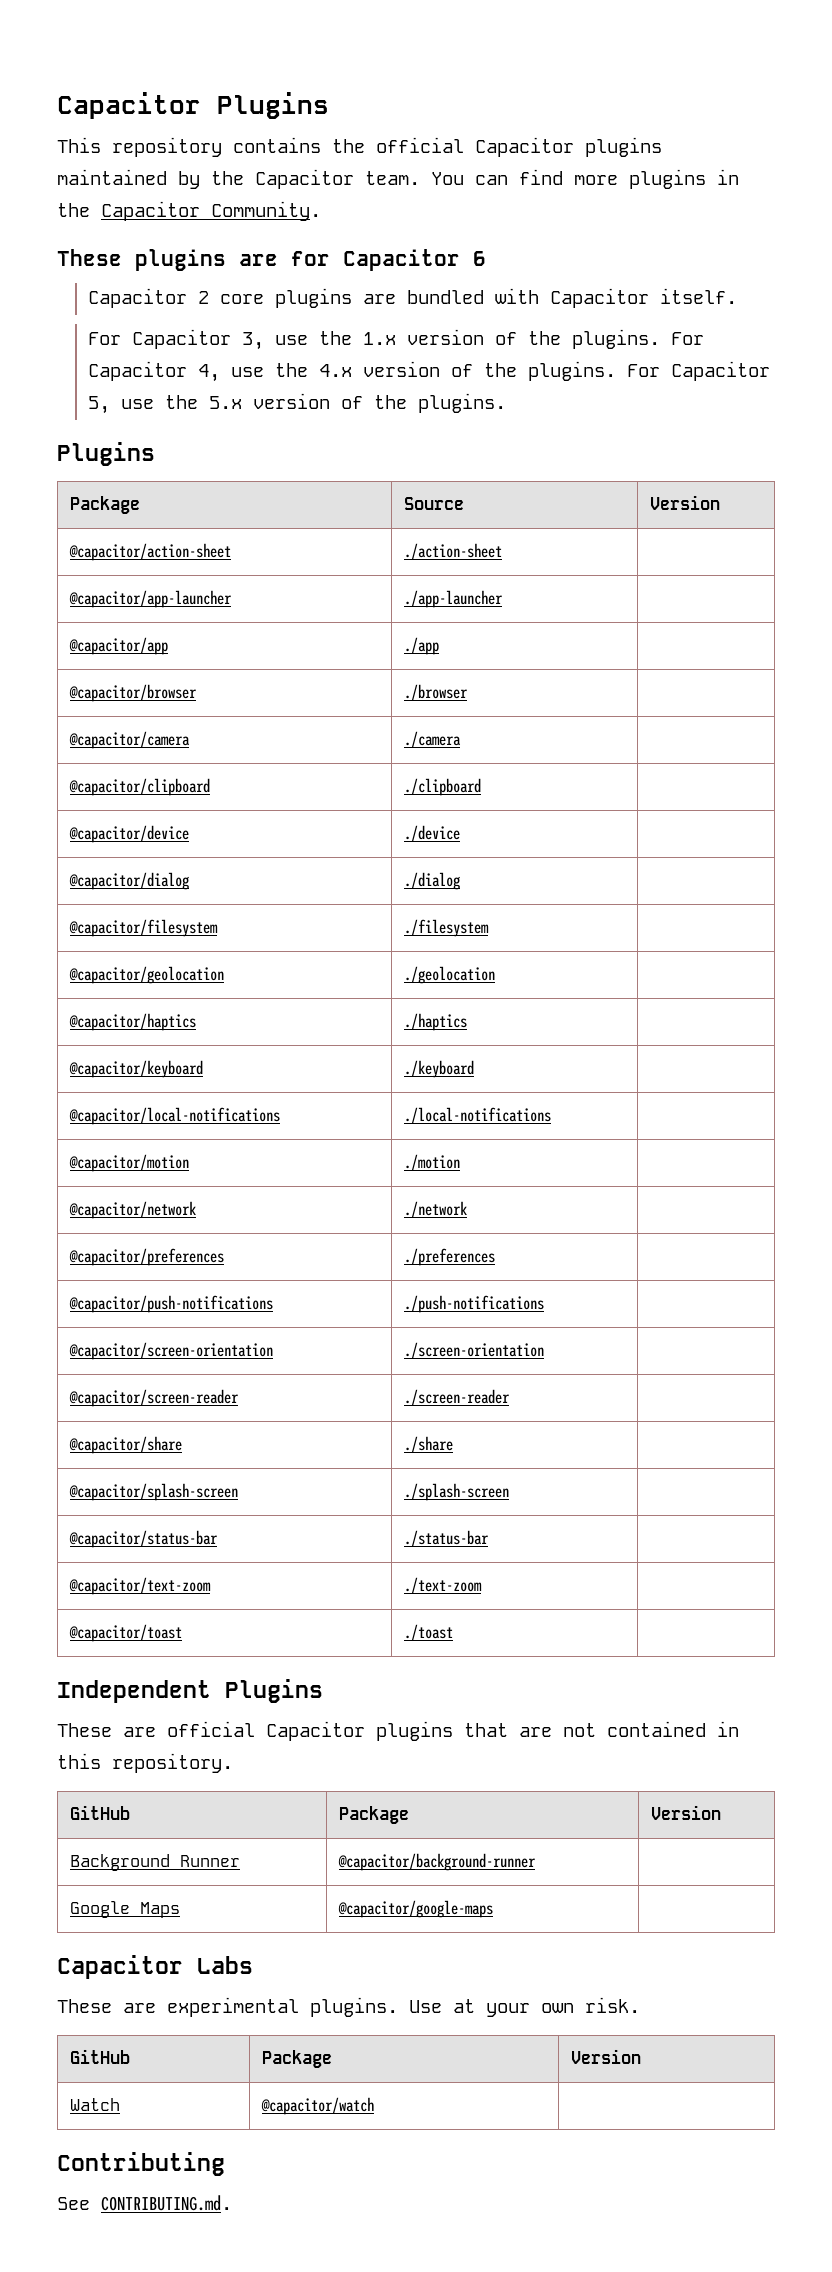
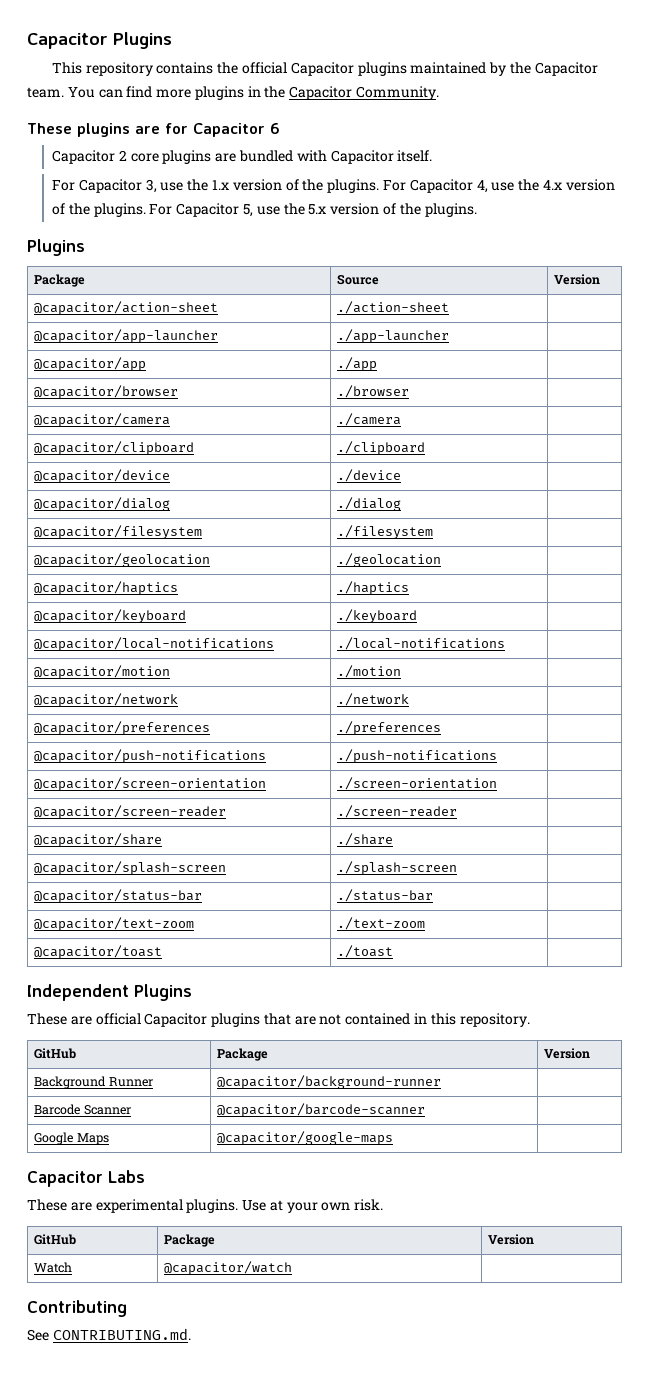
+ Barcode Scanner | @capacitor/barcode-scanner |

